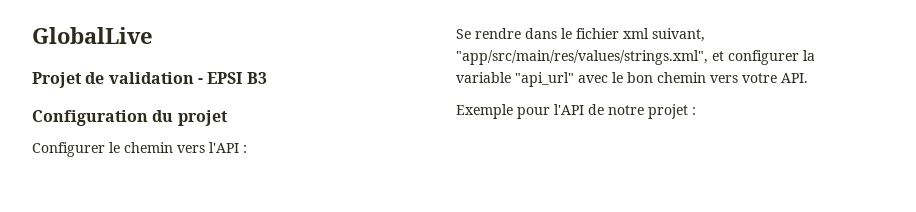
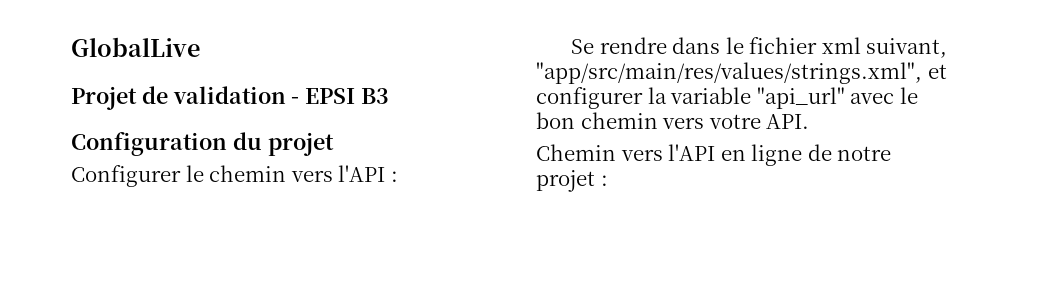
- Exemple pour l'API de notre projet :
+ Chemin vers l'API en ligne de notre projet :

